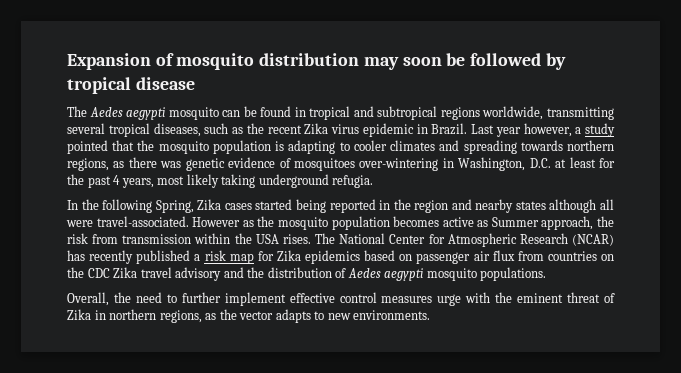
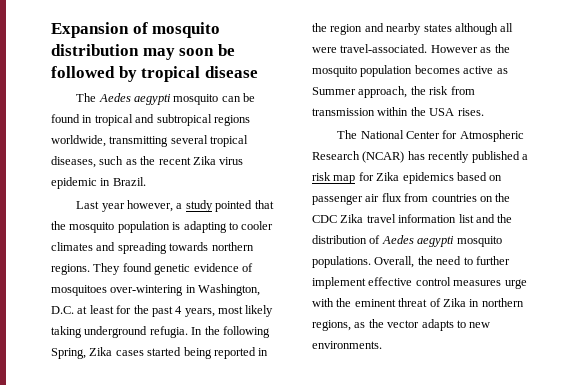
- The Aedes aegypti mosquito can be found in tropical and subtropical regions worldwide, transmitting several tropical diseases, such as the recent Zika virus epidemic in Brazil. Last year however, a study pointed that the mosquito population is adapting to cooler climates and spreading towards northern regions, as there was genetic evidence of mosquitoes over-wintering in Washington, D.C. at least for the past 4 years, most likely taking underground refugia.
- In the following Spring, Zika cases started being reported in the region and nearby states although all were travel-associated.
+ The Aedes aegypti mosquito can be found in tropical and subtropical regions worldwide, transmitting several tropical diseases, such as the recent Zika virus epidemic in Brazil.
+ Last year however, a study pointed that the mosquito population is adapting to cooler climates and spreading towards northern regions. They found genetic evidence of mosquitoes over-wintering in Washington, D.C. at least for the past 4 years, most likely taking underground refugia. In the following Spring, Zika cases started being reported in the region and nearby states although all were travel-associated.
- However as the mosquito population becomes active as Summer approach, the risk from transmission within the USA rises. The National Center for Atmospheric Research (NCAR) has recently published a risk map for Zika epidemics based on passenger air flux from countries on the CDC Zika travel advisory and the distribution of Aedes aegypti mosquito populations.
- Overall, the need to further implement effective control measures urge with the eminent threat of Zika in northern regions, as the vector adapts to new environments.
+ However as the mosquito population becomes active as Summer approach, the risk from transmission within the USA rises.
+ The National Center for Atmospheric Research (NCAR) has recently published a risk map for Zika epidemics based on passenger air flux from countries on the CDC Zika travel information list and the distribution of Aedes aegypti mosquito populations. Overall, the need to further implement effective control measures urge with the eminent threat of Zika in northern regions, as the vector adapts to new environments.

